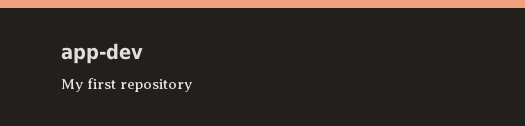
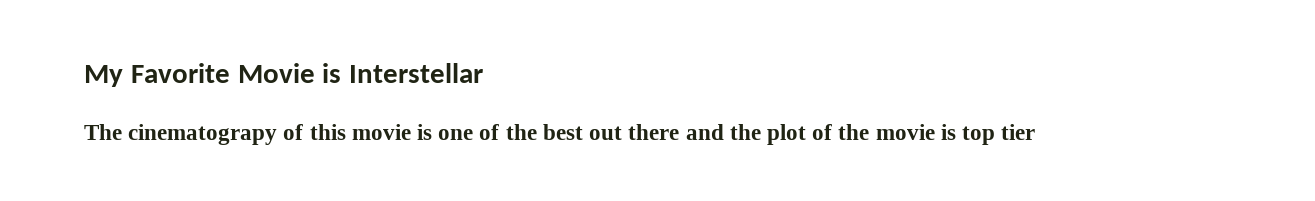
- app-dev
- My first repository
+ My Favorite Movie is Interstellar
+ The cinematograpy of this movie is one of the best out there and the plot of the movie is top tier

